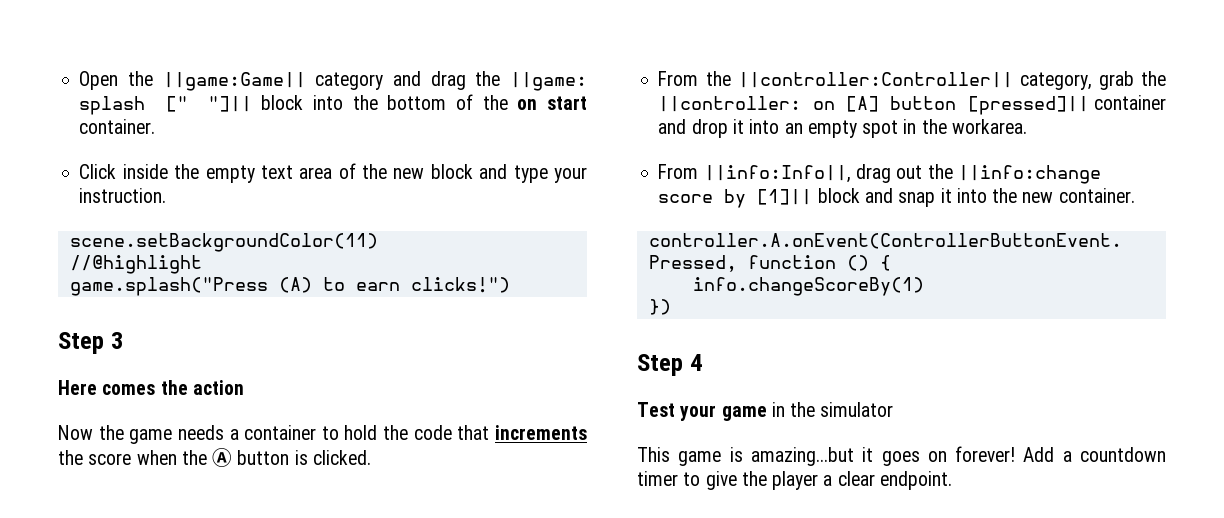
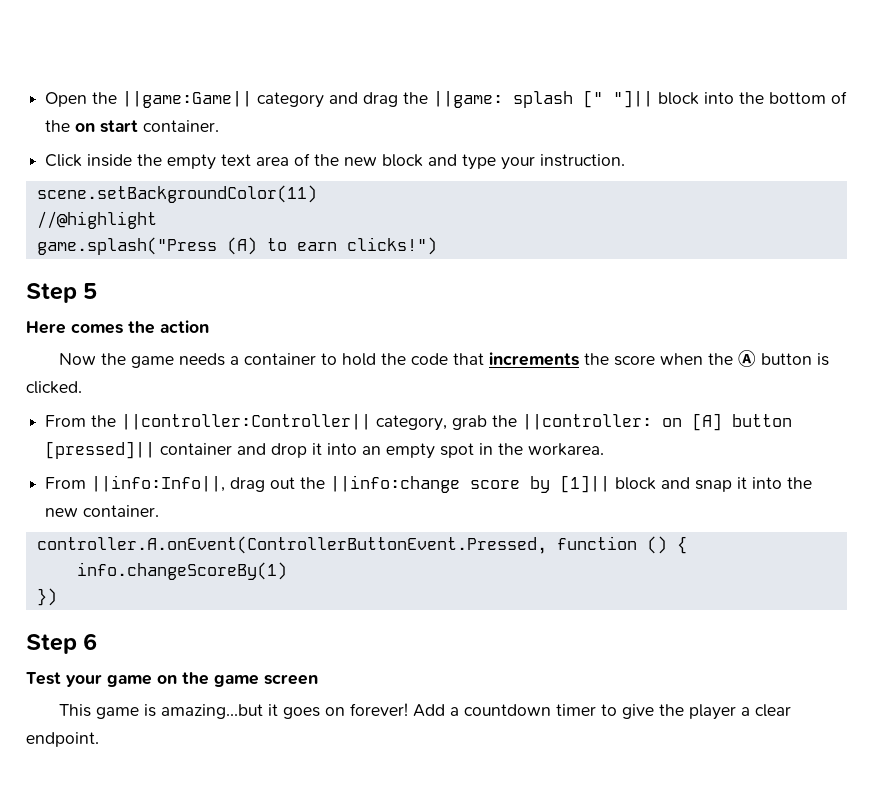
- Step 3
+ Step 5
- Step 4
+ Step 6
- Test your game in the simulator
+ Test your game on the game screen

